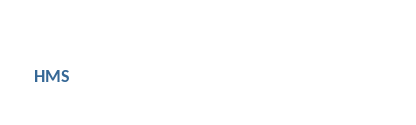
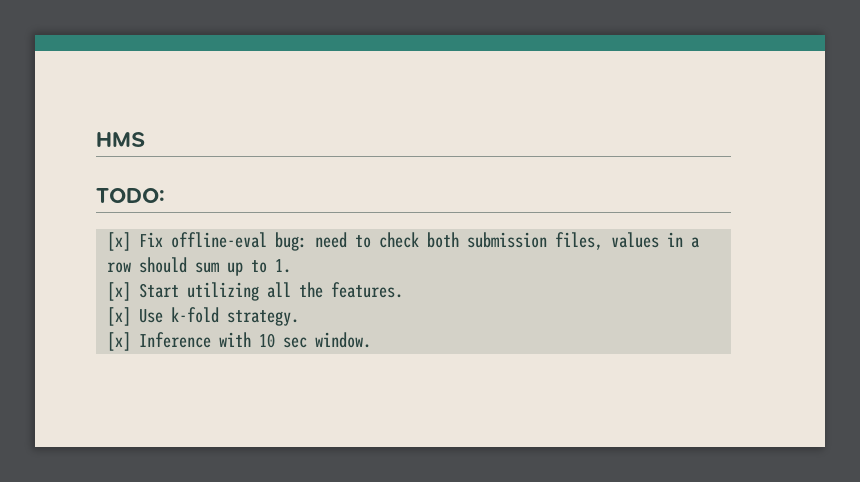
+ TODO:
+ [x] Fix offline-eval bug: need to check both submission files, values in a row should sum up to 1.
+ [x] Start utilizing all the features.
+ [x] Use k-fold strategy.
+ [x] Inference with 10 sec window.

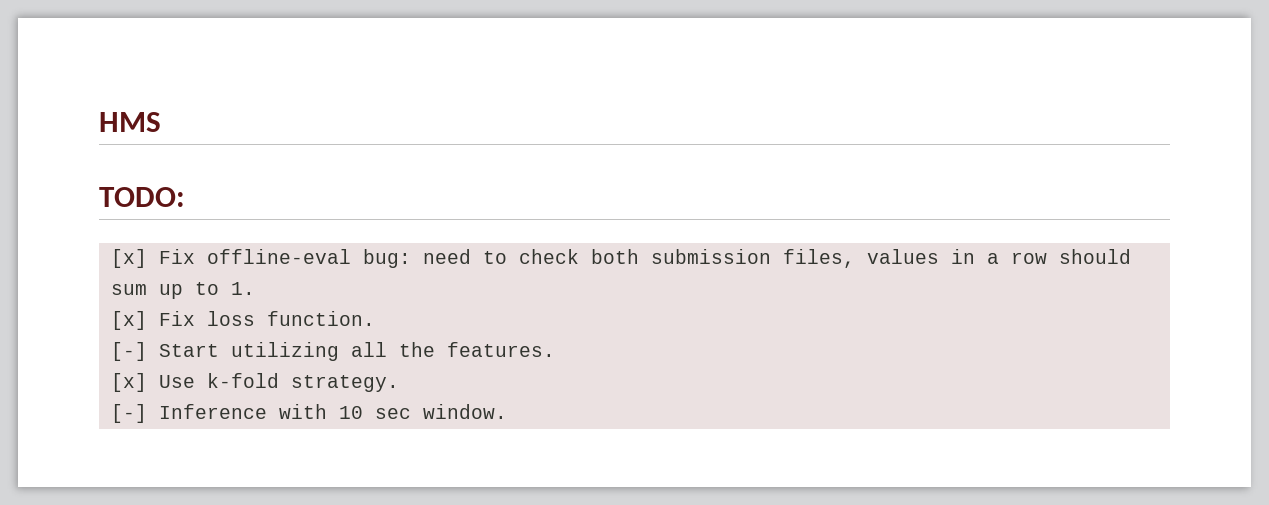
- [x] Start utilizing all the features.
+ [x] Fix loss function.
+ [-] Start utilizing all the features.
- [x] Inference with 10 sec window.
+ [-] Inference with 10 sec window.

